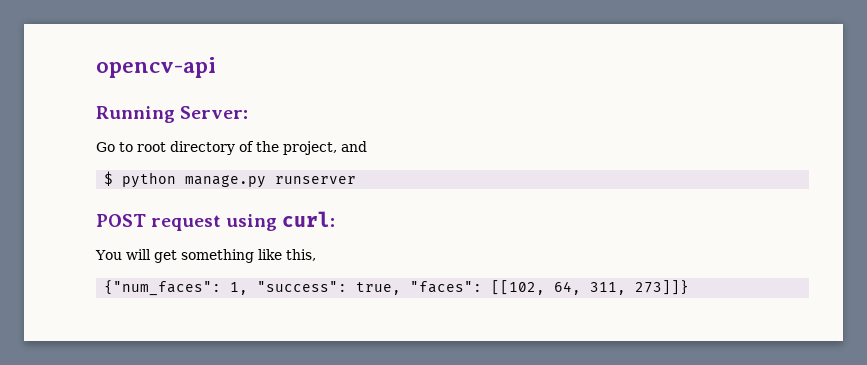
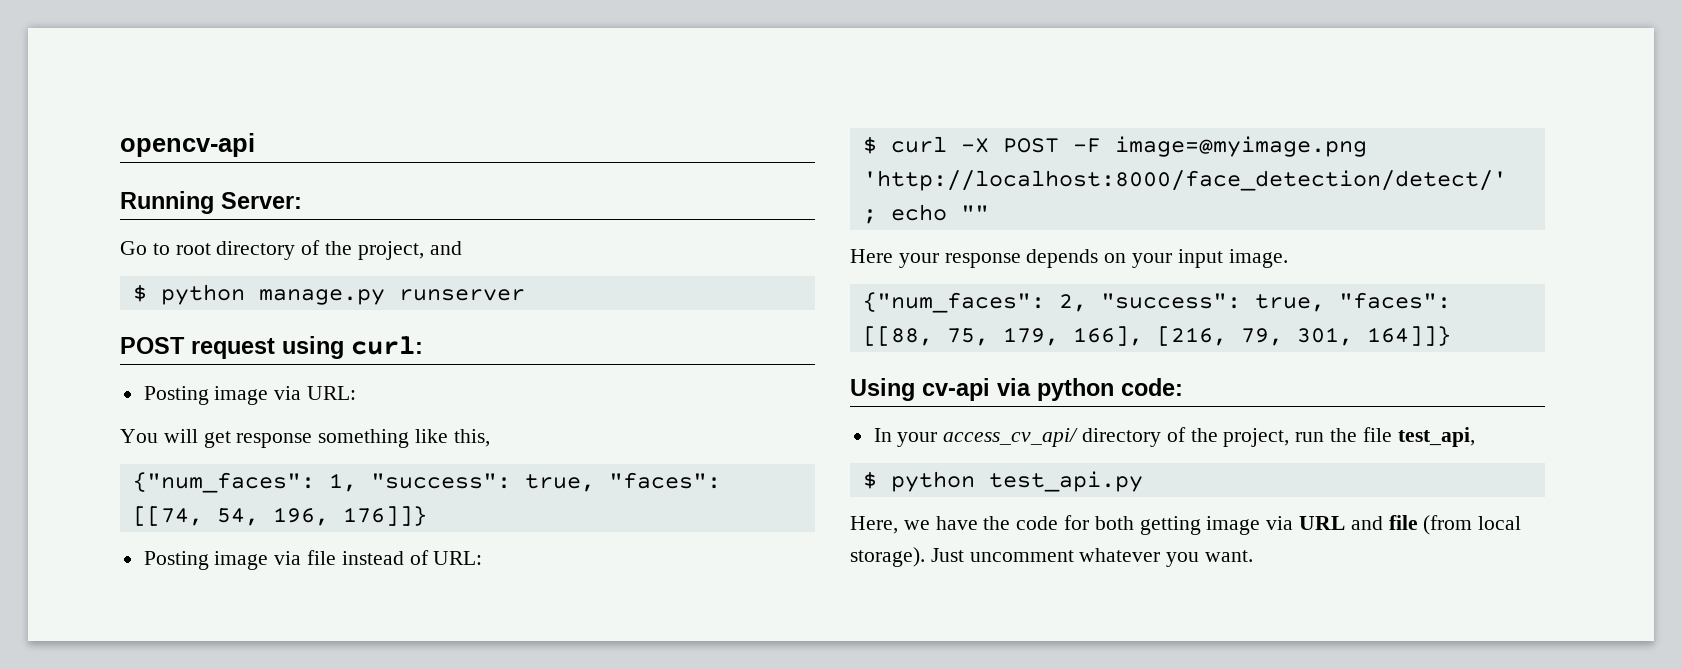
+ Posting image via URL:
- You will get something like this,
+ You will get response something like this,
- {"num_faces": 1, "success": true, "faces": [[102, 64, 311, 273]]}
+ {"num_faces": 1, "success": true, "faces": [[74, 54, 196, 176]]}
+ Posting image via file instead of URL:
+ $ curl -X POST -F image=@myimage.png 'http://localhost:8000/face_detection/detect/' ; echo ""
+ Here your response depends on your input image.
+ {"num_faces": 2, "success": true, "faces": [[88, 75, 179, 166], [216, 79, 301, 164]]}
+ Using cv-api via python code:
+ In your access_cv_api/ directory of the project, run the file test_api,
+ $ python test_api.py
+ Here, we have the code for both getting image via URL and file (from local storage). Just uncomment whatever you want.

